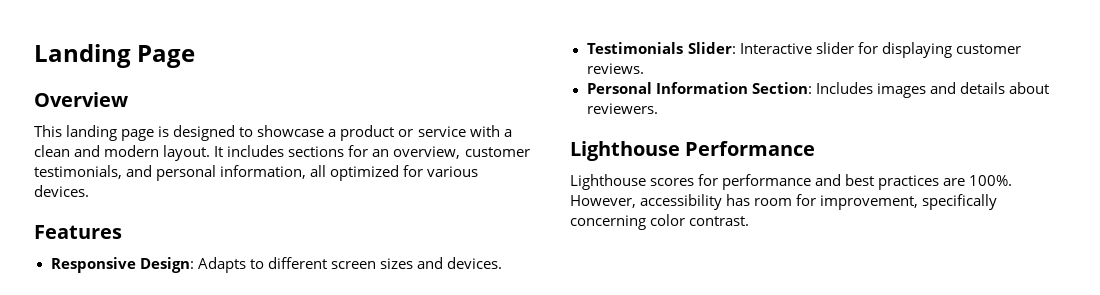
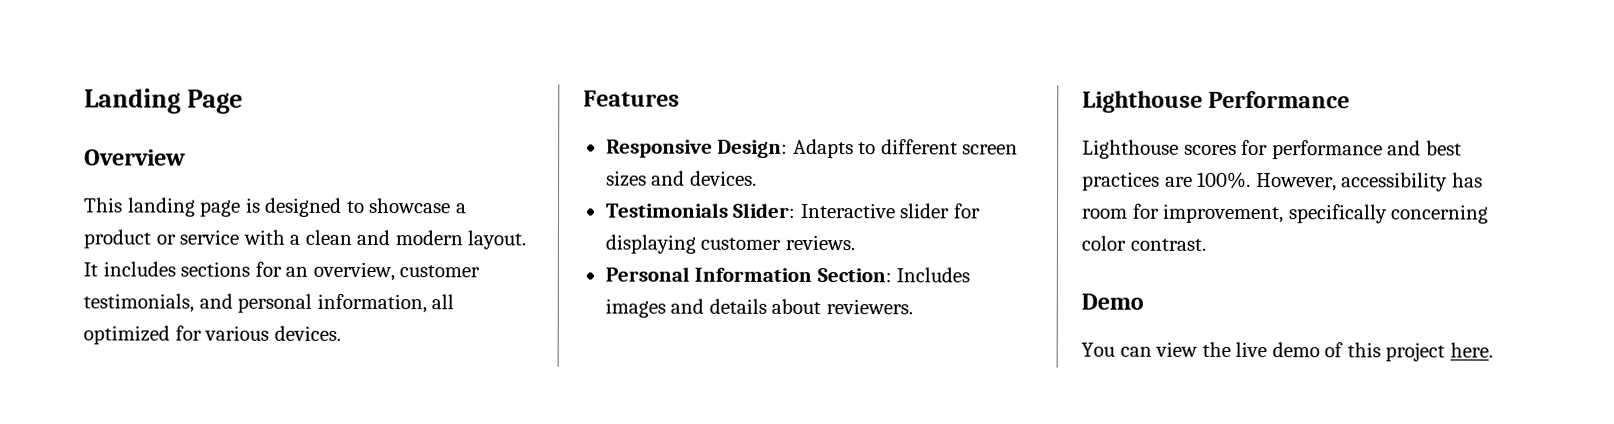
+ Demo
+ You can view the live demo of this project here.

